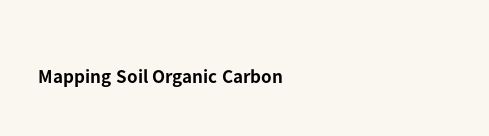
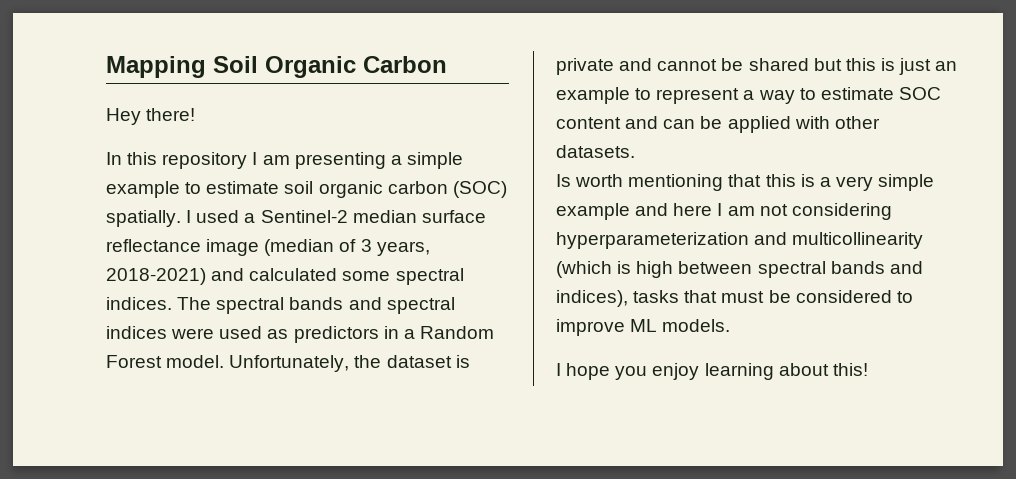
+ Hey there!
+ In this repository I am presenting a simple example to estimate soil organic carbon (SOC) spatially. I used a Sentinel-2 median surface reflectance image (median of 3 years, 2018-2021) and calculated some spectral indices. The spectral bands and spectral indices were used as predictors in a Random Forest model. Unfortunately, the dataset is private and cannot be shared but this is just an example to represent a way to estimate SOC content and can be applied with other datasets.
+ Is worth mentioning that this is a very simple example and here I am not considering hyperparameterization and multicollinearity (which is high between spectral bands and indices), tasks that must be considered to improve ML models.
+ I hope you enjoy learning about this!

